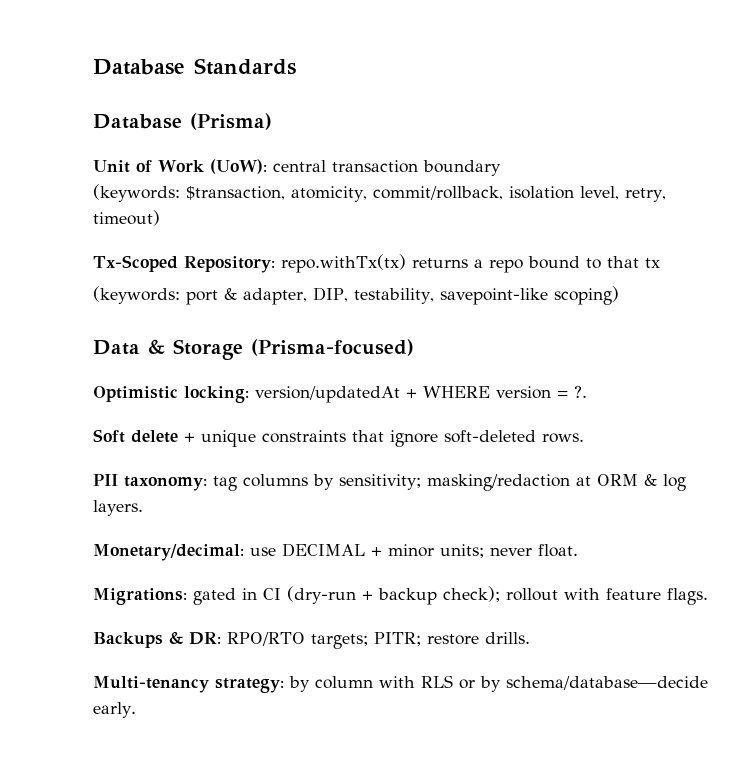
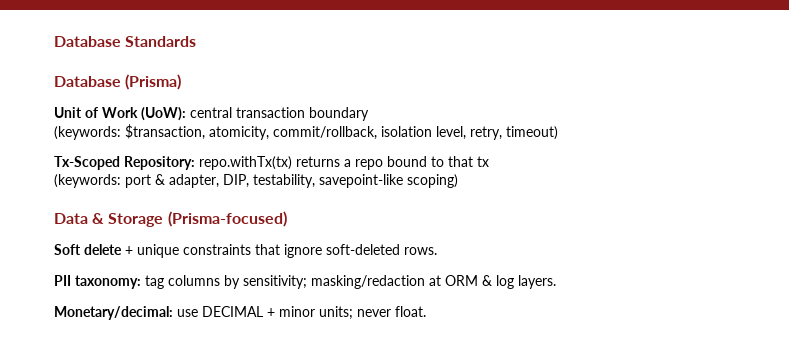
- Optimistic locking: version/updatedAt + WHERE version = ?.
- Migrations: gated in CI (dry-run + backup check); rollout with feature flags.
- Backups & DR: RPO/RTO targets; PITR; restore drills.
- Multi-tenancy strategy: by column with RLS or by schema/database—decide early.

